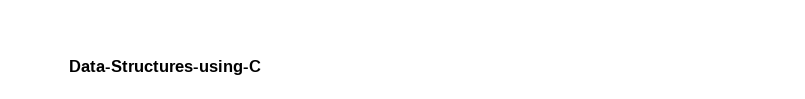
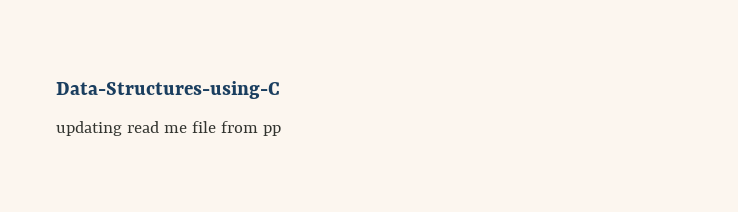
+ updating read me file from pp

